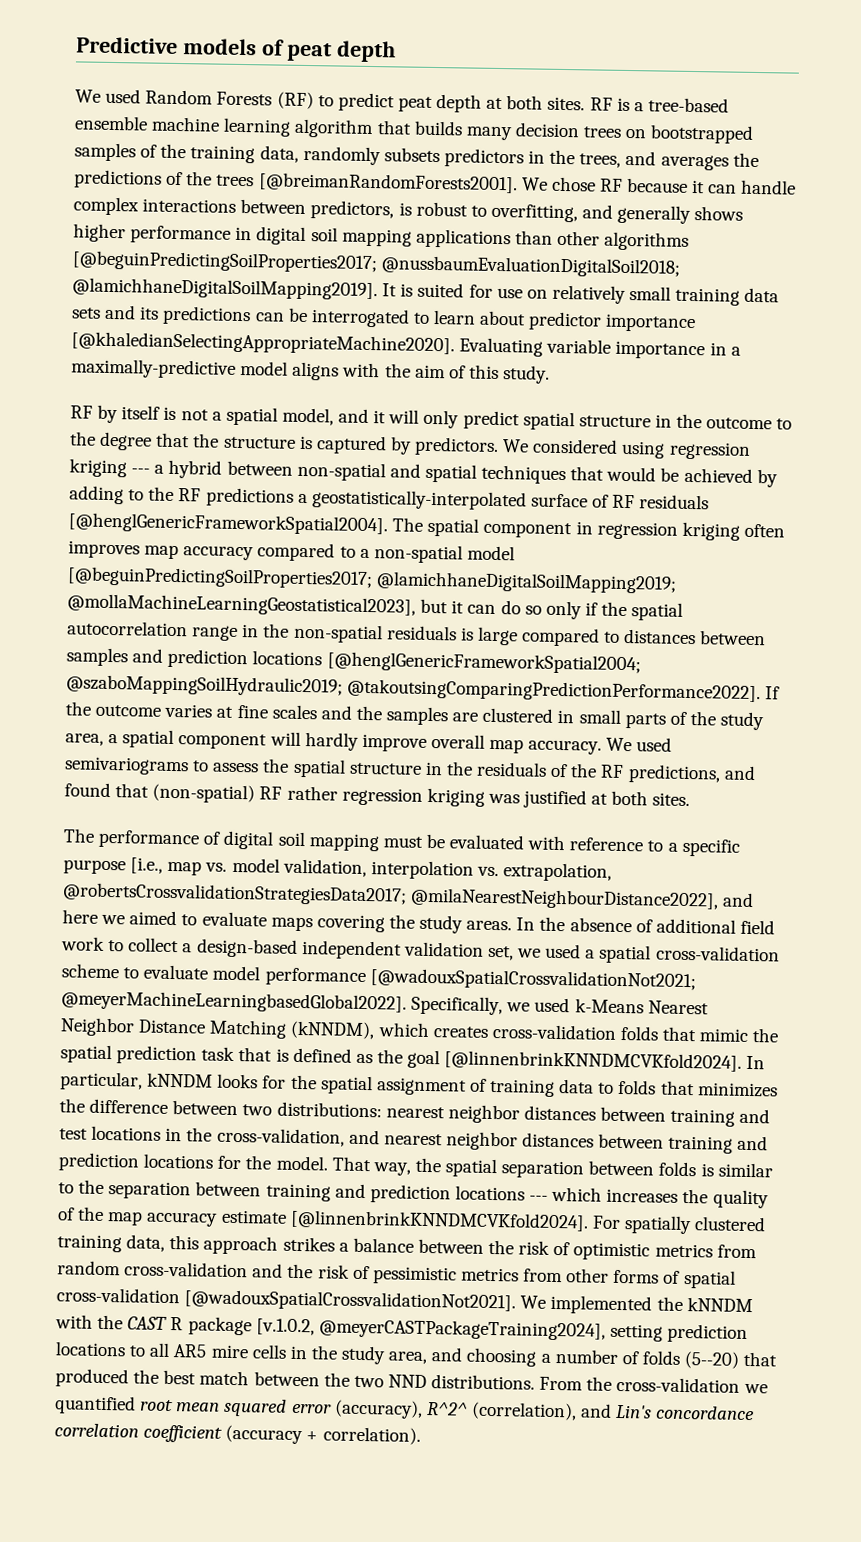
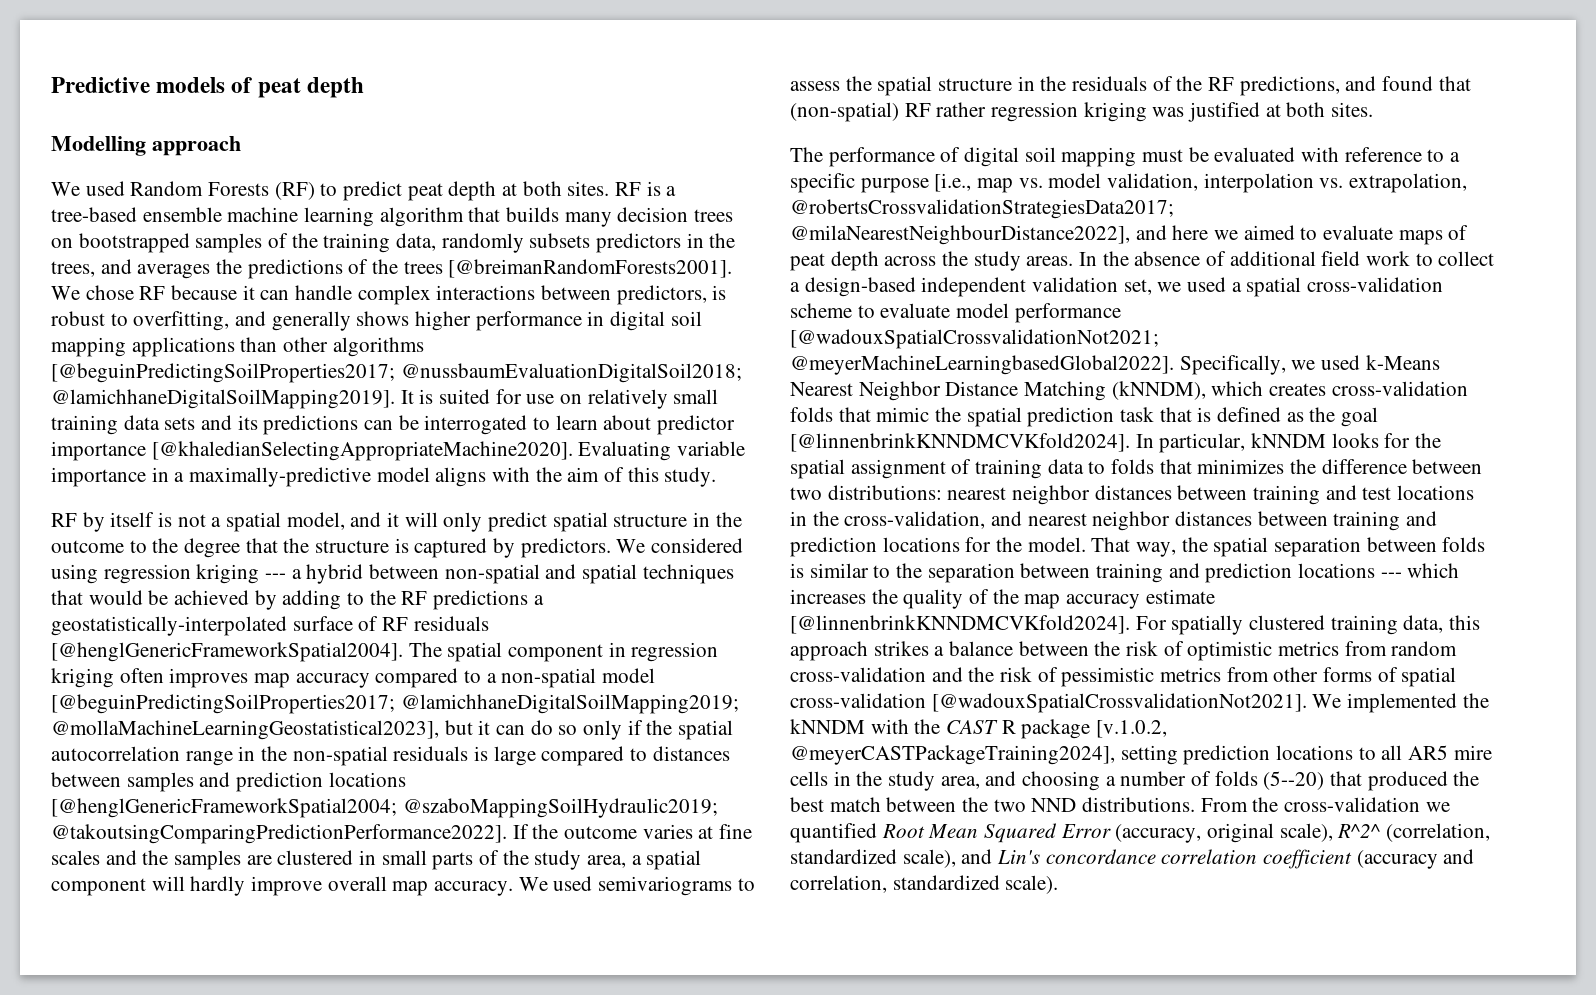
+ Modelling approach
- The performance of digital soil mapping must be evaluated with reference to a specific purpose [i.e., map vs. model validation, interpolation vs. extrapolation, @robertsCrossvalidationStrategiesData2017; @milaNearestNeighbourDistance2022], and here we aimed to evaluate maps covering the study areas.
+ The performance of digital soil mapping must be evaluated with reference to a specific purpose [i.e., map vs. model validation, interpolation vs. extrapolation, @robertsCrossvalidationStrategiesData2017; @milaNearestNeighbourDistance2022], and here we aimed to evaluate maps of peat depth across the study areas.
- From the cross-validation we quantified root mean squared error (accuracy), R^2^ (correlation), and Lin's concordance correlation coefficient (accuracy + correlation).
+ From the cross-validation we quantified Root Mean Squared Error (accuracy, original scale), R^2^ (correlation, standardized scale), and Lin's concordance correlation coefficient (accuracy and correlation, standardized scale).

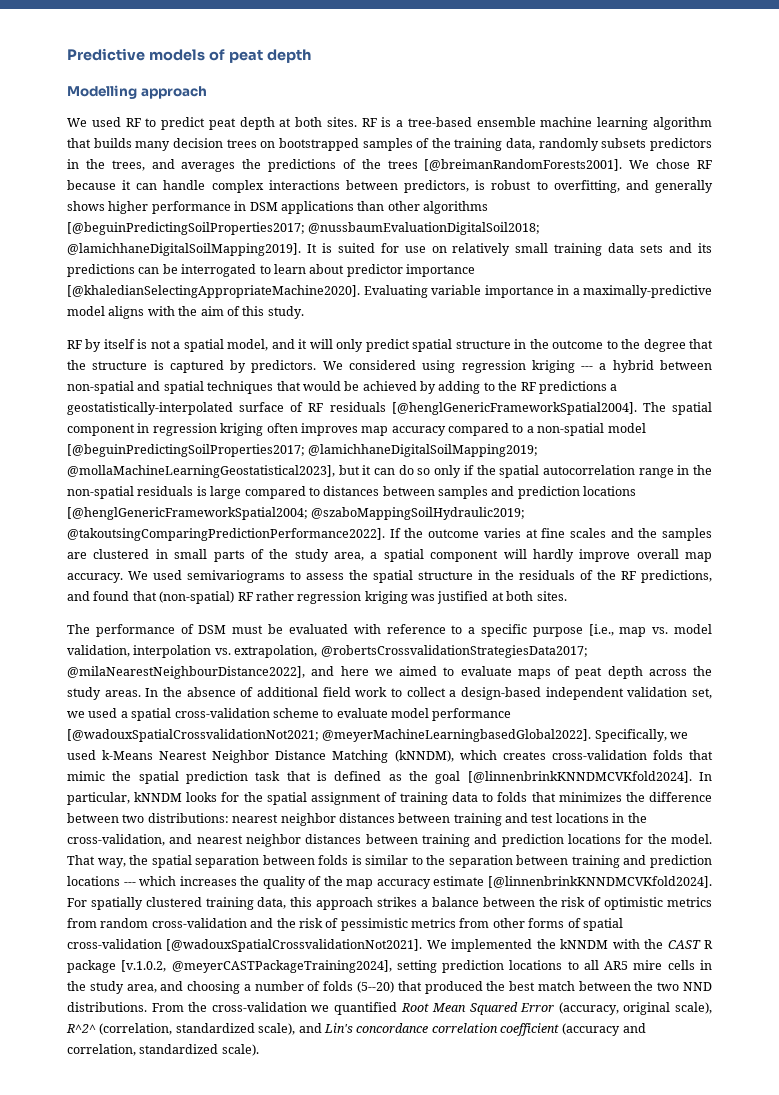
- We used Random Forests (RF) to predict peat depth at both sites.
+ We used RF to predict peat depth at both sites.
- We chose RF because it can handle complex interactions between predictors, is robust to overfitting, and generally shows higher performance in digital soil mapping applications than other algorithms [@beguinPredictingSoilProperties2017; @nussbaumEvaluationDigitalSoil2018; @lamichhaneDigitalSoilMapping2019].
+ We chose RF because it can handle complex interactions between predictors, is robust to overfitting, and generally shows higher performance in DSM applications than other algorithms [@beguinPredictingSoilProperties2017; @nussbaumEvaluationDigitalSoil2018; @lamichhaneDigitalSoilMapping2019].
- The performance of digital soil mapping must be evaluated with reference to a specific purpose [i.e., map vs. model validation, interpolation vs. extrapolation, @robertsCrossvalidationStrategiesData2017; @milaNearestNeighbourDistance2022], and here we aimed to evaluate maps of peat depth across the study areas.
+ The performance of DSM must be evaluated with reference to a specific purpose [i.e., map vs. model validation, interpolation vs. extrapolation, @robertsCrossvalidationStrategiesData2017; @milaNearestNeighbourDistance2022], and here we aimed to evaluate maps of peat depth across the study areas.

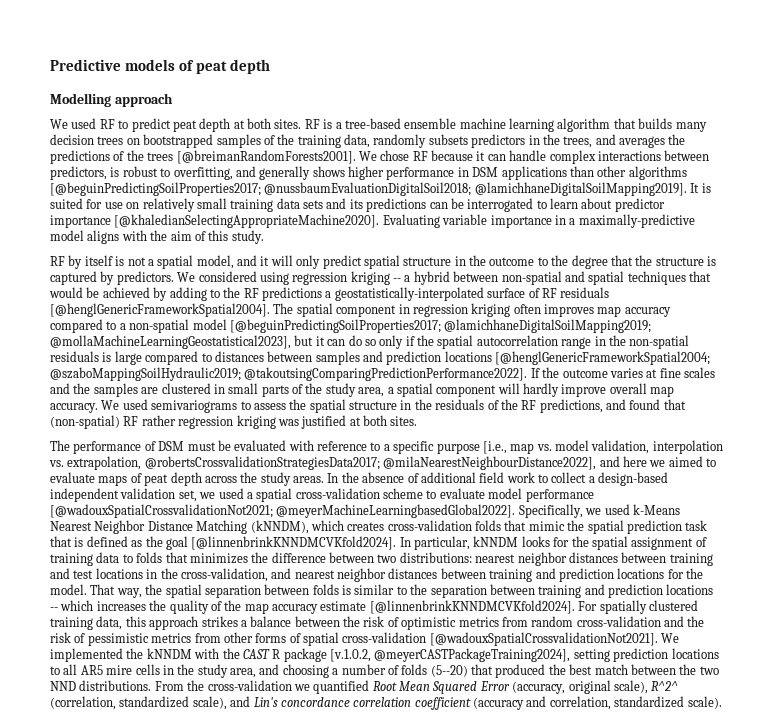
- We considered using regression kriging --- a hybrid between non-spatial and spatial techniques that would be achieved by adding to the RF predictions a geostatistically-interpolated surface of RF residuals [@henglGenericFrameworkSpatial2004].
+ We considered using regression kriging -- a hybrid between non-spatial and spatial techniques that would be achieved by adding to the RF predictions a geostatistically-interpolated surface of RF residuals [@henglGenericFrameworkSpatial2004].
- That way, the spatial separation between folds is similar to the separation between training and prediction locations --- which increases the quality of the map accuracy estimate [@linnenbrinkKNNDMCVKfold2024].
+ That way, the spatial separation between folds is similar to the separation between training and prediction locations -- which increases the quality of the map accuracy estimate [@linnenbrinkKNNDMCVKfold2024].

